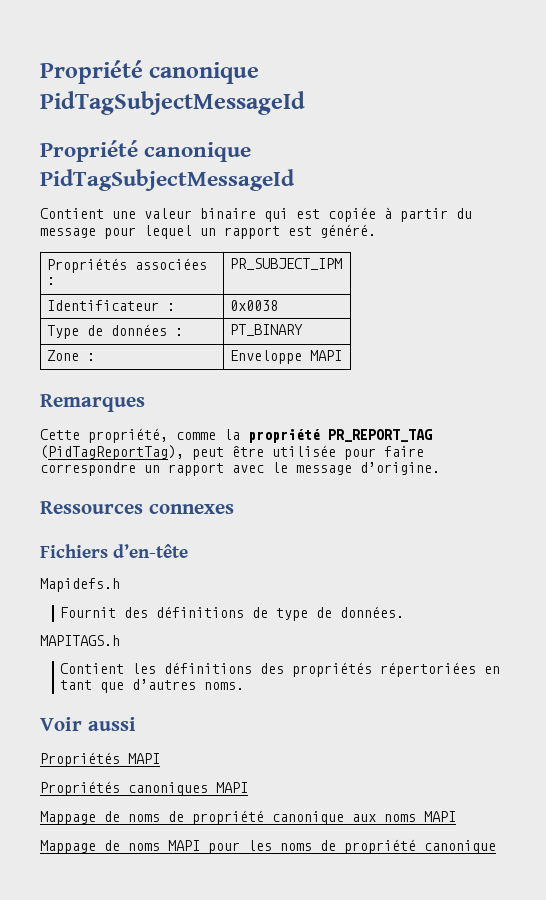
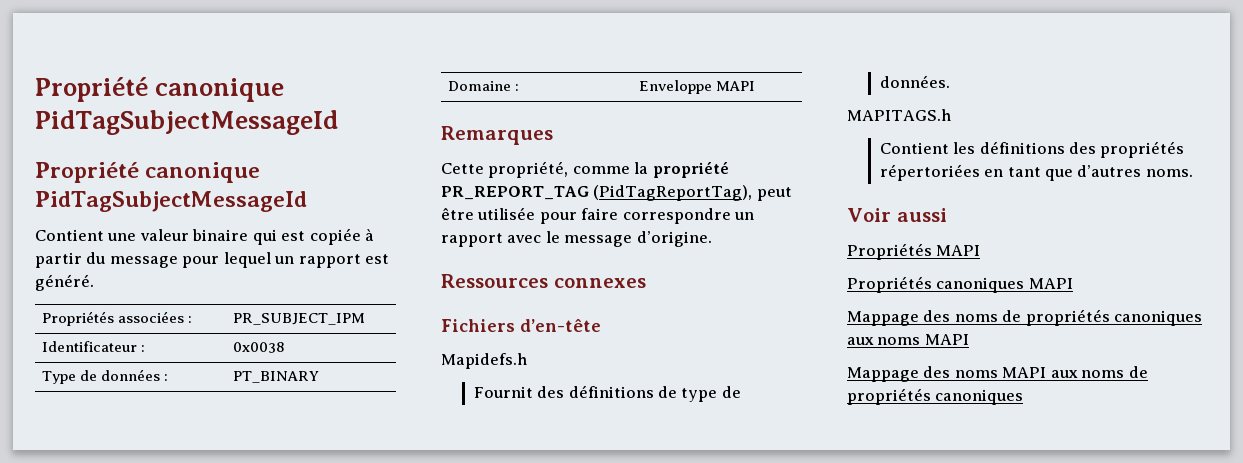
- Zone : | Enveloppe MAPI
+ Domaine : | Enveloppe MAPI
- Mappage de noms de propriété canonique aux noms MAPI
+ Mappage des noms de propriétés canoniques aux noms MAPI
- Mappage de noms MAPI pour les noms de propriété canonique
+ Mappage des noms MAPI aux noms de propriétés canoniques

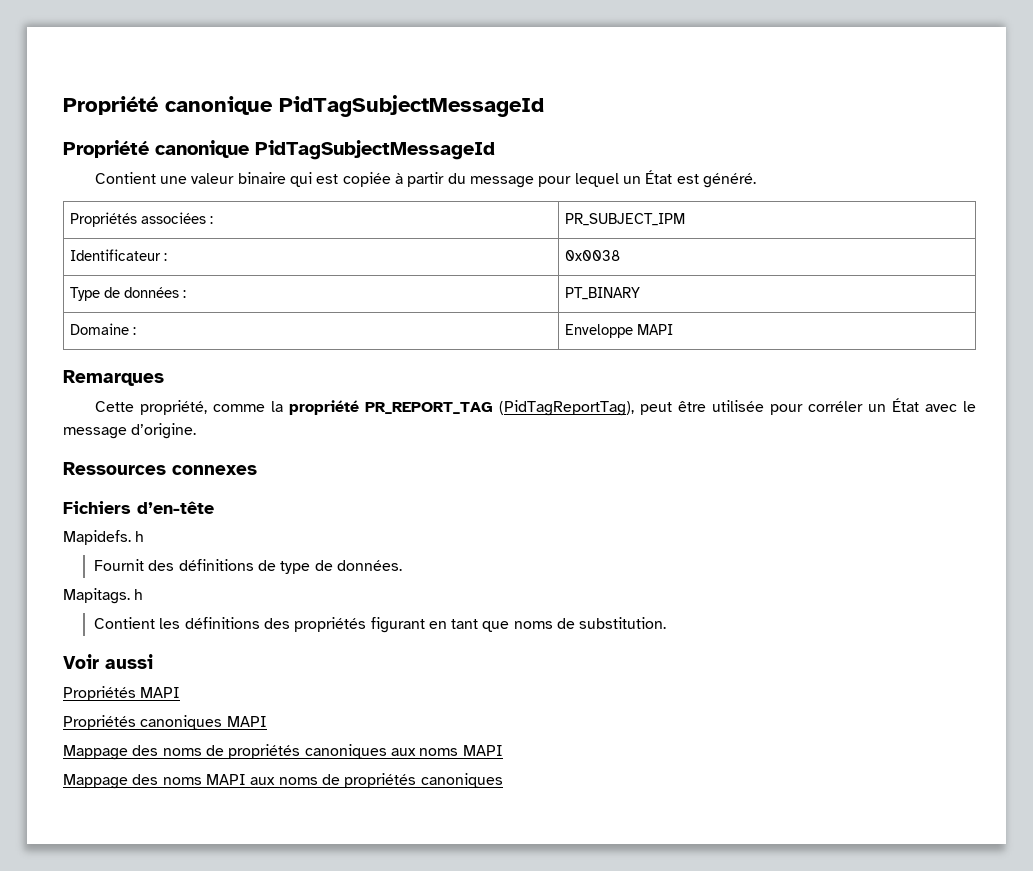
- Contient une valeur binaire qui est copiée à partir du message pour lequel un rapport est généré.
+ Contient une valeur binaire qui est copiée à partir du message pour lequel un État est généré.
- Cette propriété, comme la propriété PR_REPORT_TAG (PidTagReportTag), peut être utilisée pour faire correspondre un rapport avec le message d’origine.
+ Cette propriété, comme la propriété PR_REPORT_TAG (PidTagReportTag), peut être utilisée pour corréler un État avec le message d’origine.
- Mapidefs.h
+ Mapidefs. h
- MAPITAGS.h
+ Mapitags. h
- Contient les définitions des propriétés répertoriées en tant que d’autres noms.
+ Contient les définitions des propriétés figurant en tant que noms de substitution.

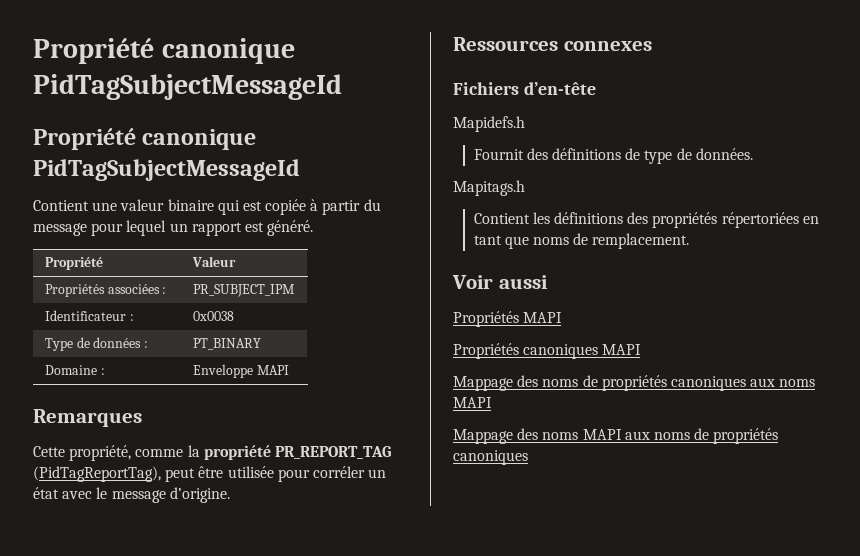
- Contient une valeur binaire qui est copiée à partir du message pour lequel un État est généré.
+ Contient une valeur binaire qui est copiée à partir du message pour lequel un rapport est généré.
+ Propriété | Valeur
- Cette propriété, comme la propriété PR_REPORT_TAG (PidTagReportTag), peut être utilisée pour corréler un État avec le message d’origine.
+ Cette propriété, comme la propriété PR_REPORT_TAG (PidTagReportTag), peut être utilisée pour corréler un état avec le message d’origine.
- Mapidefs. h
+ Mapidefs.h
- Mapitags. h
+ Mapitags.h
- Contient les définitions des propriétés figurant en tant que noms de substitution.
+ Contient les définitions des propriétés répertoriées en tant que noms de remplacement.

